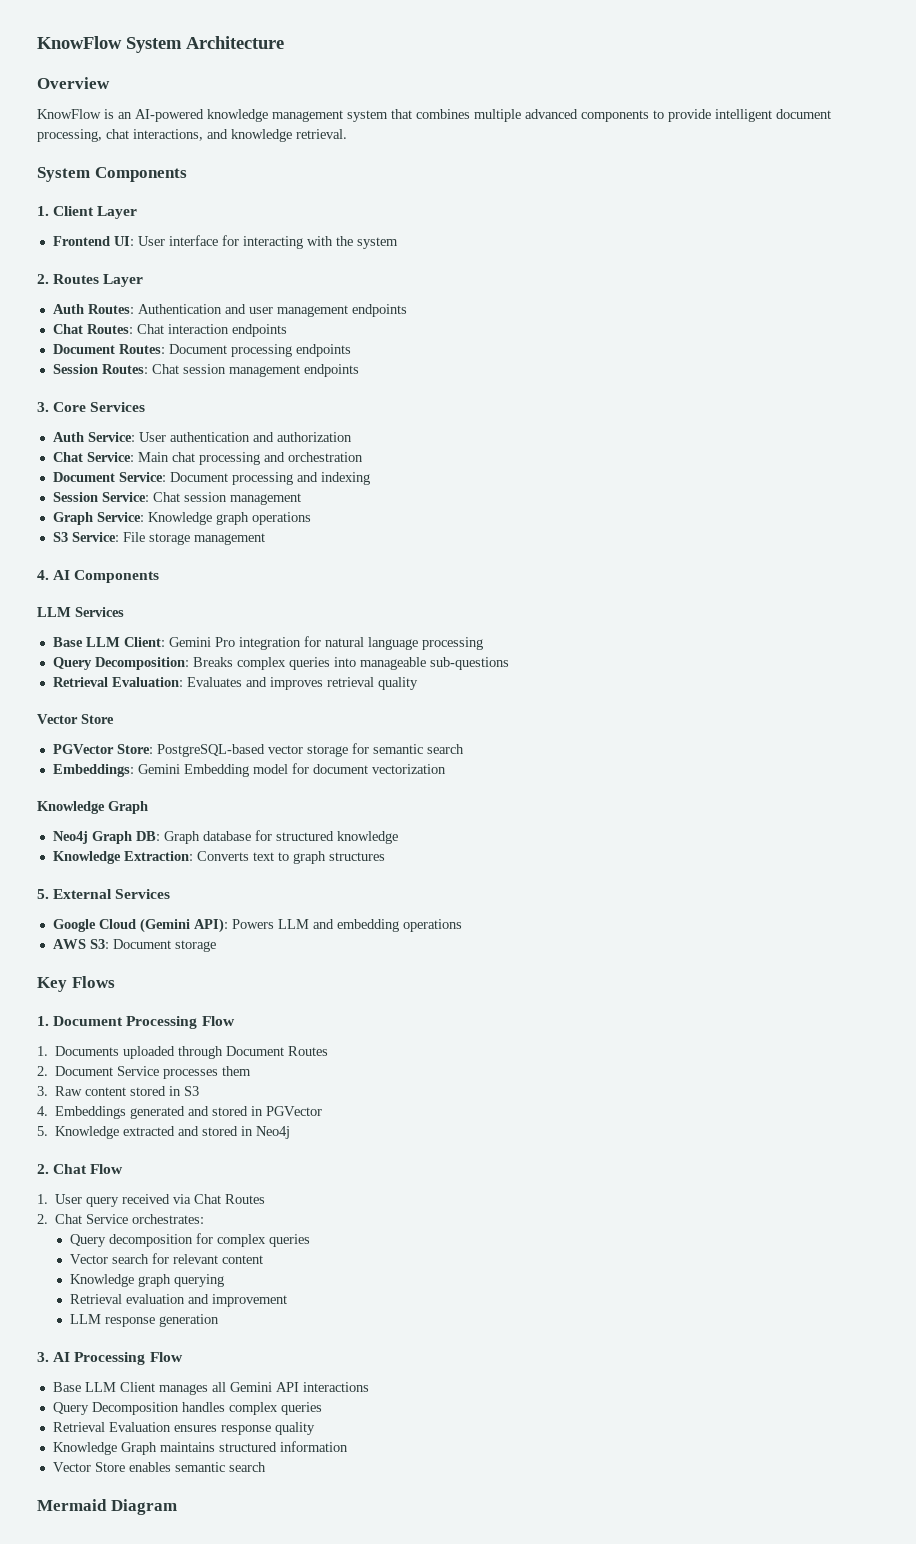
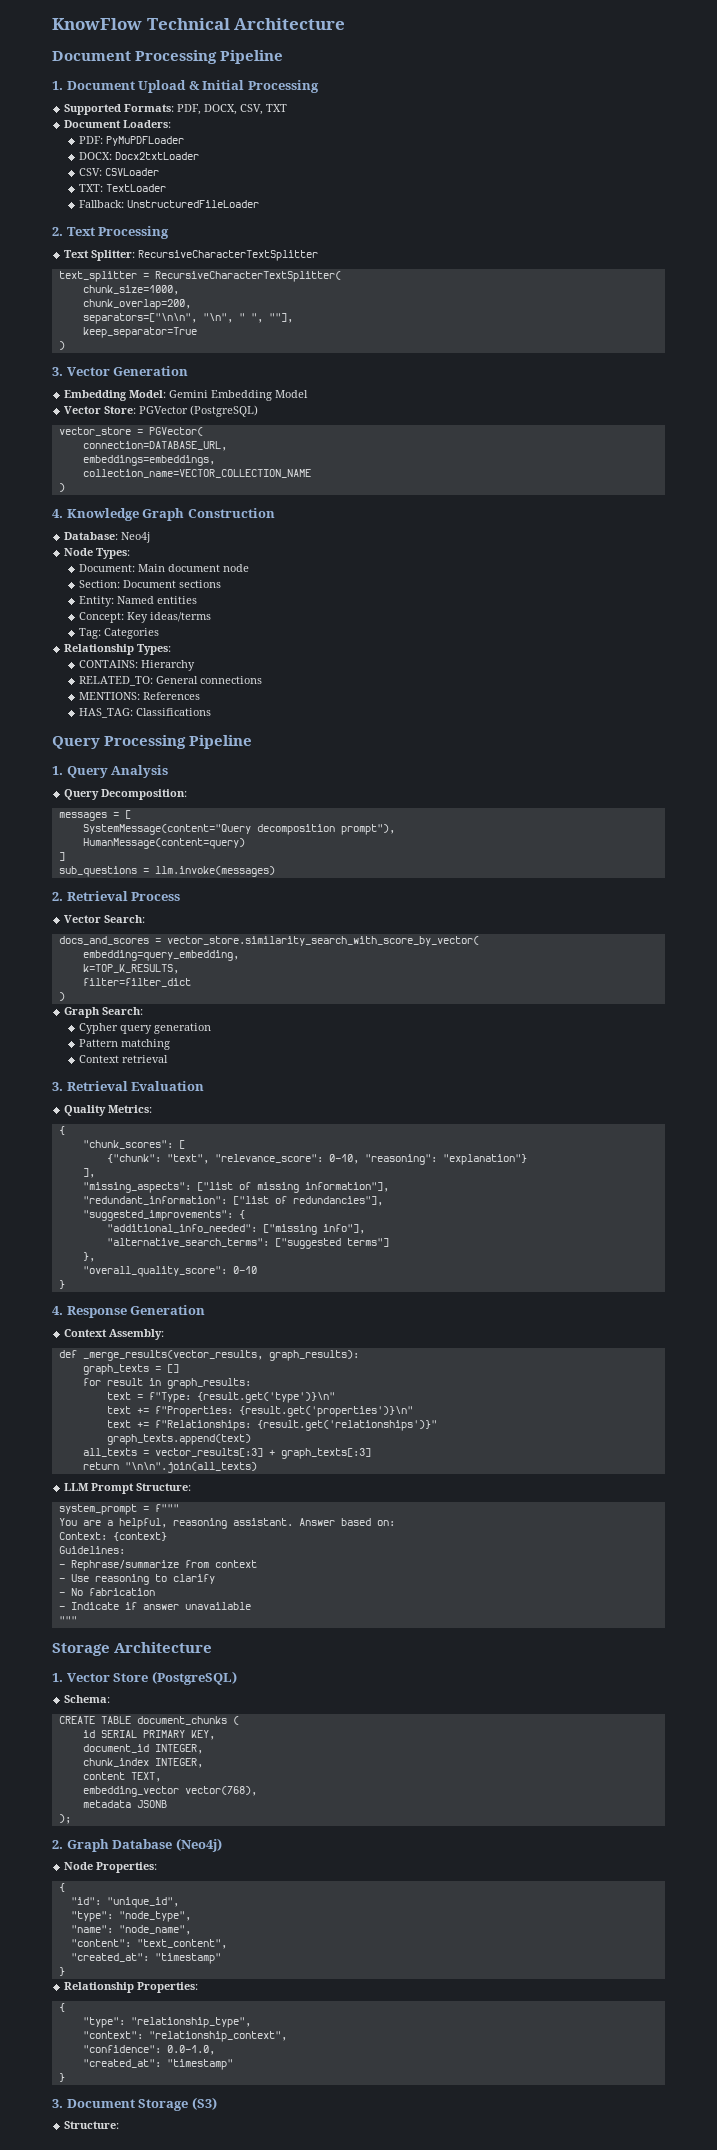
- KnowFlow System Architecture
- Overview
- KnowFlow is an AI-powered knowledge management system that combines multiple advanced components to provide intelligent document processing, chat interactions, and knowledge retrieval.
- System Components
- 1. Client Layer
- Frontend UI: User interface for interacting with the system
- 2. Routes Layer
- Auth Routes: Authentication and user management endpoints
- Chat Routes: Chat interaction endpoints
- Document Routes: Document processing endpoints
- Session Routes: Chat session management endpoints
- 3. Core Services
- Auth Service: User authentication and authorization
- Chat Service: Main chat processing and orchestration
- Document Service: Document processing and indexing
- Session Service: Chat session management
- Graph Service: Knowledge graph operations
- S3 Service: File storage management
- 4. AI Components
- LLM Services
- Base LLM Client: Gemini Pro integration for natural language processing
- Query Decomposition: Breaks complex queries into manageable sub-questions
- Retrieval Evaluation: Evaluates and improves retrieval quality
- Vector Store
- PGVector Store: PostgreSQL-based vector storage for semantic search
- Embeddings: Gemini Embedding model for document vectorization
- Knowledge Graph
- Neo4j Graph DB: Graph database for structured knowledge
- Knowledge Extraction: Converts text to graph structures
- 5. External Services
- Google Cloud (Gemini API): Powers LLM and embedding operations
- AWS S3: Document storage
- Key Flows
- 1. Document Processing Flow
- 1. Documents uploaded through Document Routes
- 2. Document Service processes them
- 3. Raw content stored in S3
- 4. Embeddings generated and stored in PGVector
- 5. Knowledge extracted and stored in Neo4j
- 2. Chat Flow
- 1. User query received via Chat Routes
- 2. Chat Service orchestrates:
- Query decomposition for complex queries
- Vector search for relevant content
- Knowledge graph querying
- Retrieval evaluation and improvement
- LLM response generation
- 3. AI Processing Flow
- Base LLM Client manages all Gemini API interactions
- Query Decomposition handles complex queries
- Retrieval Evaluation ensures response quality
- Knowledge Graph maintains structured information
- Vector Store enables semantic search
- Mermaid Diagram
+ KnowFlow Technical Architecture
+ Document Processing Pipeline
+ 1. Document Upload & Initial Processing
+ Supported Formats: PDF, DOCX, CSV, TXT
+ Document Loaders:
+ PDF: PyMuPDFLoader
+ DOCX: Docx2txtLoader
+ CSV: CSVLoader
+ TXT: TextLoader
+ Fallback: UnstructuredFileLoader
+ 2. Text Processing
+ Text Splitter: RecursiveCharacterTextSplitter
+ text_splitter = RecursiveCharacterTextSplitter(
+ chunk_size=1000,
+ chunk_overlap=200,
+ separators=["\n\n", "\n", " ", ""],
+ keep_separator=True
+ )
+ 3. Vector Generation
+ Embedding Model: Gemini Embedding Model
+ Vector Store: PGVector (PostgreSQL)
+ vector_store = PGVector(
+ connection=DATABASE_URL,
+ embeddings=embeddings,
+ collection_name=VECTOR_COLLECTION_NAME
+ )
+ 4. Knowledge Graph Construction
+ Database: Neo4j
+ Node Types:
+ Document: Main document node
+ Section: Document sections
+ Entity: Named entities
+ Concept: Key ideas/terms
+ Tag: Categories
+ Relationship Types:
+ CONTAINS: Hierarchy
+ RELATED_TO: General connections
+ MENTIONS: References
+ HAS_TAG: Classifications
+ Query Processing Pipeline
+ 1. Query Analysis
+ Query Decomposition:
+ messages = [
+ SystemMessage(content="Query decomposition prompt"),
+ HumanMessage(content=query)
+ ]
+ sub_questions = llm.invoke(messages)
+ 2. Retrieval Process
+ Vector Search:
+ docs_and_scores = vector_store.similarity_search_with_score_by_vector(
+ embedding=query_embedding,
+ k=TOP_K_RESULTS,
+ filter=filter_dict
+ )
+ Graph Search:
+ Cypher query generation
+ Pattern matching
+ Context retrieval
+ 3. Retrieval Evaluation
+ Quality Metrics:
+ {
+ "chunk_scores": [
+ {"chunk": "text", "relevance_score": 0-10, "reasoning": "explanation"}
+ ],
+ "missing_aspects": ["list of missing information"],
+ "redundant_information": ["list of redundancies"],
+ "suggested_improvements": {
+ "additional_info_needed": ["missing info"],
+ "alternative_search_terms": ["suggested terms"]
+ },
+ "overall_quality_score": 0-10
+ }
+ 4. Response Generation
+ Context Assembly:
+ def _merge_results(vector_results, graph_results):
+ graph_texts = []
+ for result in graph_results:
+ text = f"Type: {result.get('type')}\n"
+ text += f"Properties: {result.get('properties')}\n"
+ text += f"Relationships: {result.get('relationships')}"
+ graph_texts.append(text)
+ all_texts = vector_results[:3] + graph_texts[:3]
+ return "\n\n".join(all_texts)
+ LLM Prompt Structure:
+ system_prompt = f"""
+ You are a helpful, reasoning assistant. Answer based on:
+ Context: {context}
+ Guidelines:
+ - Rephrase/summarize from context
+ - Use reasoning to clarify
+ - No fabrication
+ - Indicate if answer unavailable
+ """
+ Storage Architecture
+ 1. Vector Store (PostgreSQL)
+ Schema:
+ CREATE TABLE document_chunks (
+ id SERIAL PRIMARY KEY,
+ document_id INTEGER,
+ chunk_index INTEGER,
+ content TEXT,
+ embedding_vector vector(768),
+ metadata JSONB
+ );
+ 2. Graph Database (Neo4j)
+ Node Properties:
+ {
+ "id": "unique_id",
+ "type": "node_type",
+ "name": "node_name",
+ "content": "text_content",
+ "created_at": "timestamp"
+ }
+ Relationship Properties:
+ {
+ "type": "relationship_type",
+ "context": "relationship_context",
+ "confidence": 0.0-1.0,
+ "created_at": "timestamp"
+ }
+ 3. Document Storage (S3)
+ Structure:

